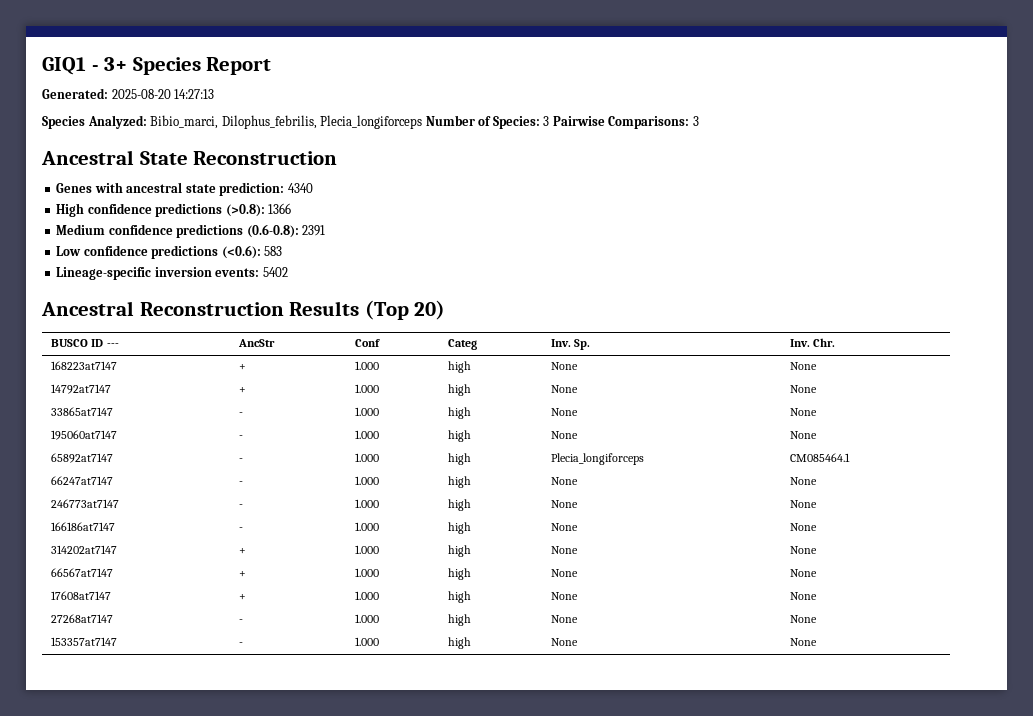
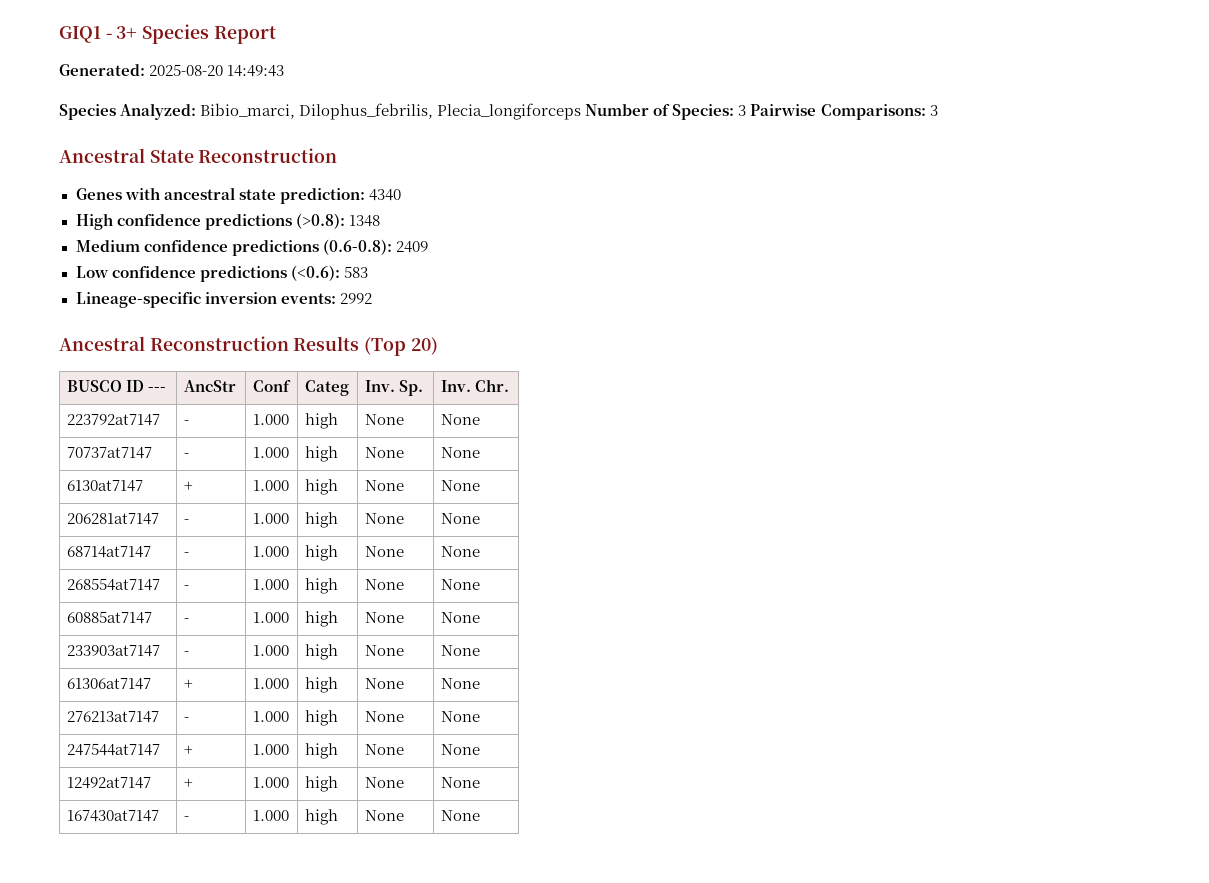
- Generated: 2025-08-20 14:27:13
+ Generated: 2025-08-20 14:49:43
- High confidence predictions (>0.8): 1366
+ High confidence predictions (>0.8): 1348
- Medium confidence predictions (0.6-0.8): 2391
+ Medium confidence predictions (0.6-0.8): 2409
- Lineage-specific inversion events: 5402
+ Lineage-specific inversion events: 2992
- 168223at7147 | + | 1.000 | high | None | None
- 14792at7147 | + | 1.000 | high | None | None
- 33865at7147 | - | 1.000 | high | None | None
- 195060at7147 | - | 1.000 | high | None | None
- 65892at7147 | - | 1.000 | high | Plecia_longiforceps | CM085464.1
- 66247at7147 | - | 1.000 | high | None | None
- 246773at7147 | - | 1.000 | high | None | None
- 166186at7147 | - | 1.000 | high | None | None
- 314202at7147 | + | 1.000 | high | None | None
- 66567at7147 | + | 1.000 | high | None | None
- 17608at7147 | + | 1.000 | high | None | None
- 27268at7147 | - | 1.000 | high | None | None
- 153357at7147 | - | 1.000 | high | None | None
+ 223792at7147 | - | 1.000 | high | None | None
+ 70737at7147 | - | 1.000 | high | None | None
+ 6130at7147 | + | 1.000 | high | None | None
+ 206281at7147 | - | 1.000 | high | None | None
+ 68714at7147 | - | 1.000 | high | None | None
+ 268554at7147 | - | 1.000 | high | None | None
+ 60885at7147 | - | 1.000 | high | None | None
+ 233903at7147 | - | 1.000 | high | None | None
+ 61306at7147 | + | 1.000 | high | None | None
+ 276213at7147 | - | 1.000 | high | None | None
+ 247544at7147 | + | 1.000 | high | None | None
+ 12492at7147 | + | 1.000 | high | None | None
+ 167430at7147 | - | 1.000 | high | None | None

